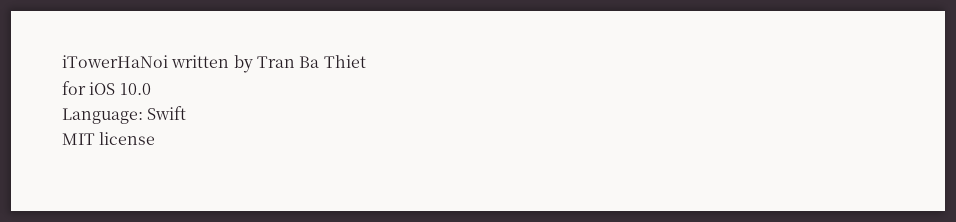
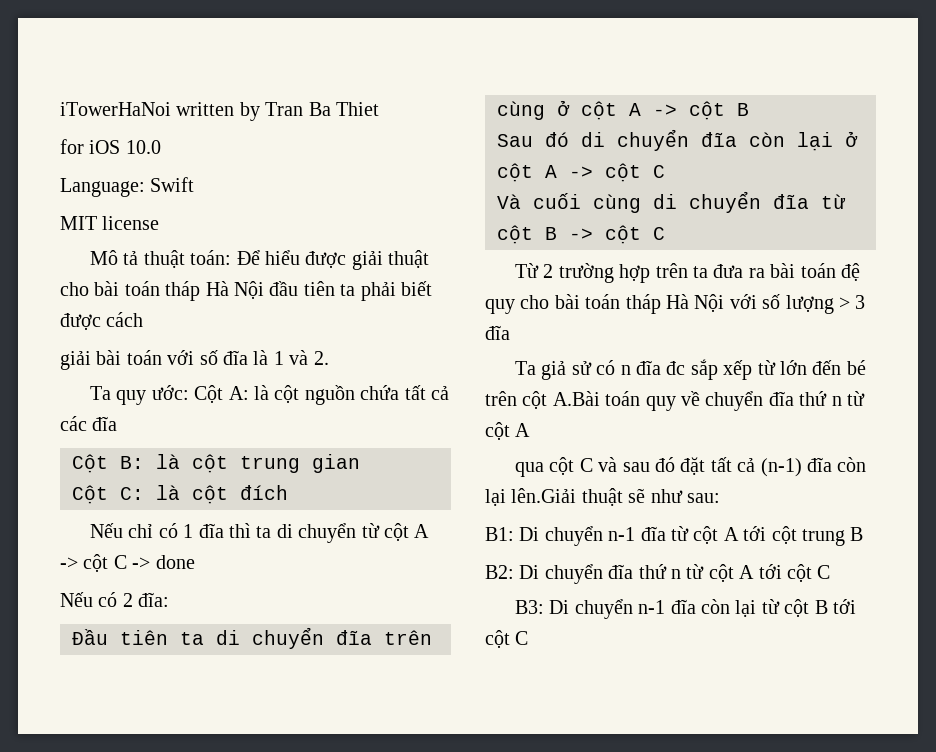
+ Mô tả thuật toán: Để hiểu được giải thuật cho bài toán tháp Hà Nội đầu tiên ta phải biết được cách
+ giải bài toán với số đĩa là 1 và 2.
+ Ta quy ước: Cột A: là cột nguồn chứa tất cả các đĩa
+ Cột B: là cột trung gian
+ Cột C: là cột đích
+ Nếu chỉ có 1 đĩa thì ta di chuyển từ cột A -> cột C -> done
+ Nếu có 2 đĩa:
+ Đầu tiên ta di chuyển đĩa trên cùng ở cột A -> cột B
+ Sau đó di chuyển đĩa còn lại ở cột A -> cột C
+ Và cuối cùng di chuyển đĩa từ cột B -> cột C
+ Từ 2 trường hợp trên ta đưa ra bài toán đệ quy cho bài toán tháp Hà Nội với số lượng > 3 đĩa
+ Ta giả sử có n đĩa đc sắp xếp từ lớn đến bé trên cột A.Bài toán quy về chuyển đĩa thứ n từ cột A
+ qua cột C và sau đó đặt tất cả (n-1) đĩa còn lại lên.Giải thuật sẽ như sau:
+ B1: Di chuyển n-1 đĩa từ cột A tới cột trung B
+ B2: Di chuyển đĩa thứ n từ cột A tới cột C
+ B3: Di chuyển n-1 đĩa còn lại từ cột B tới cột C

